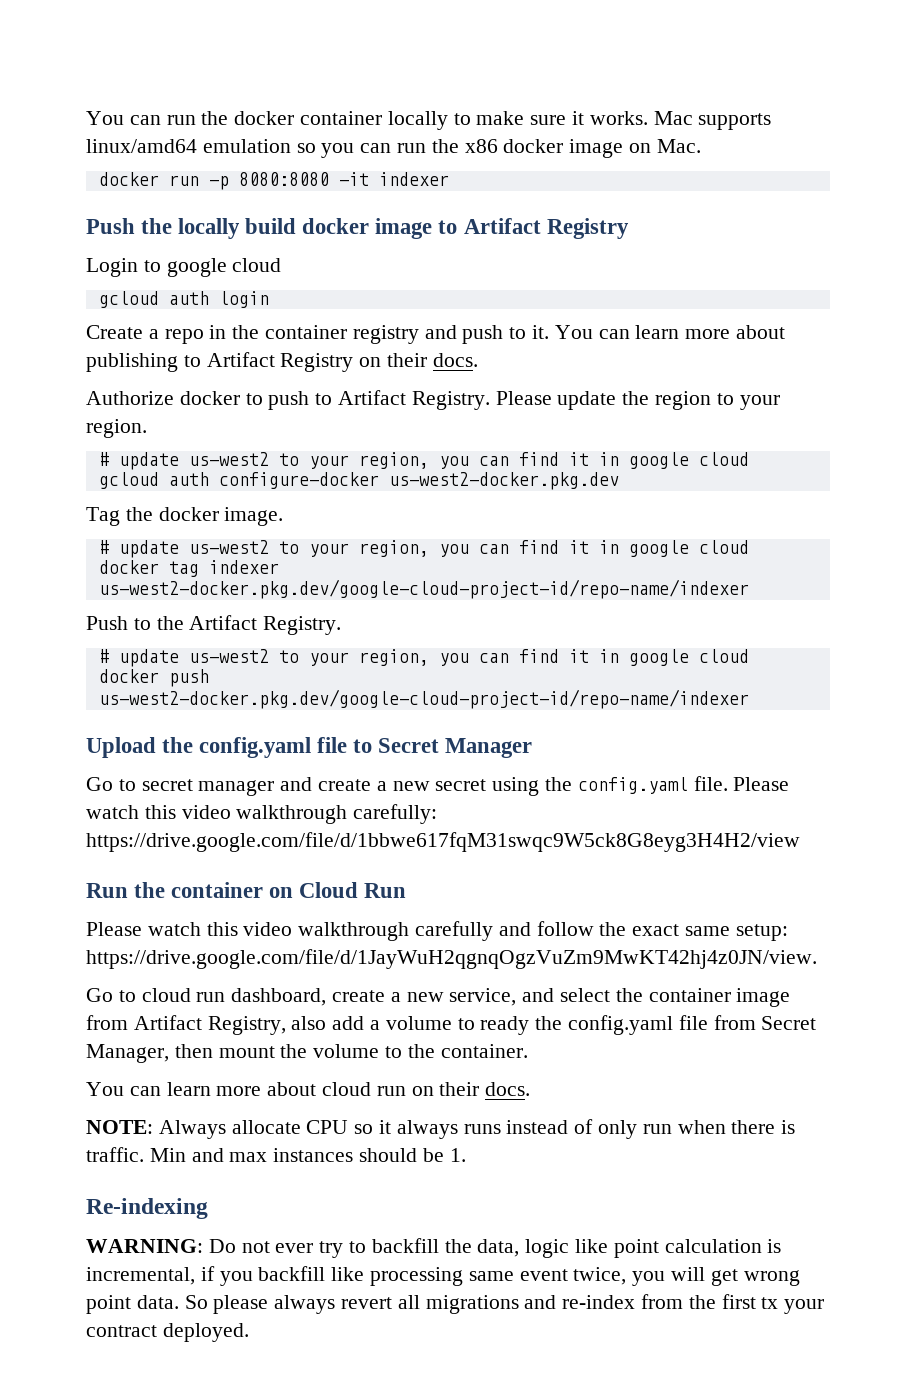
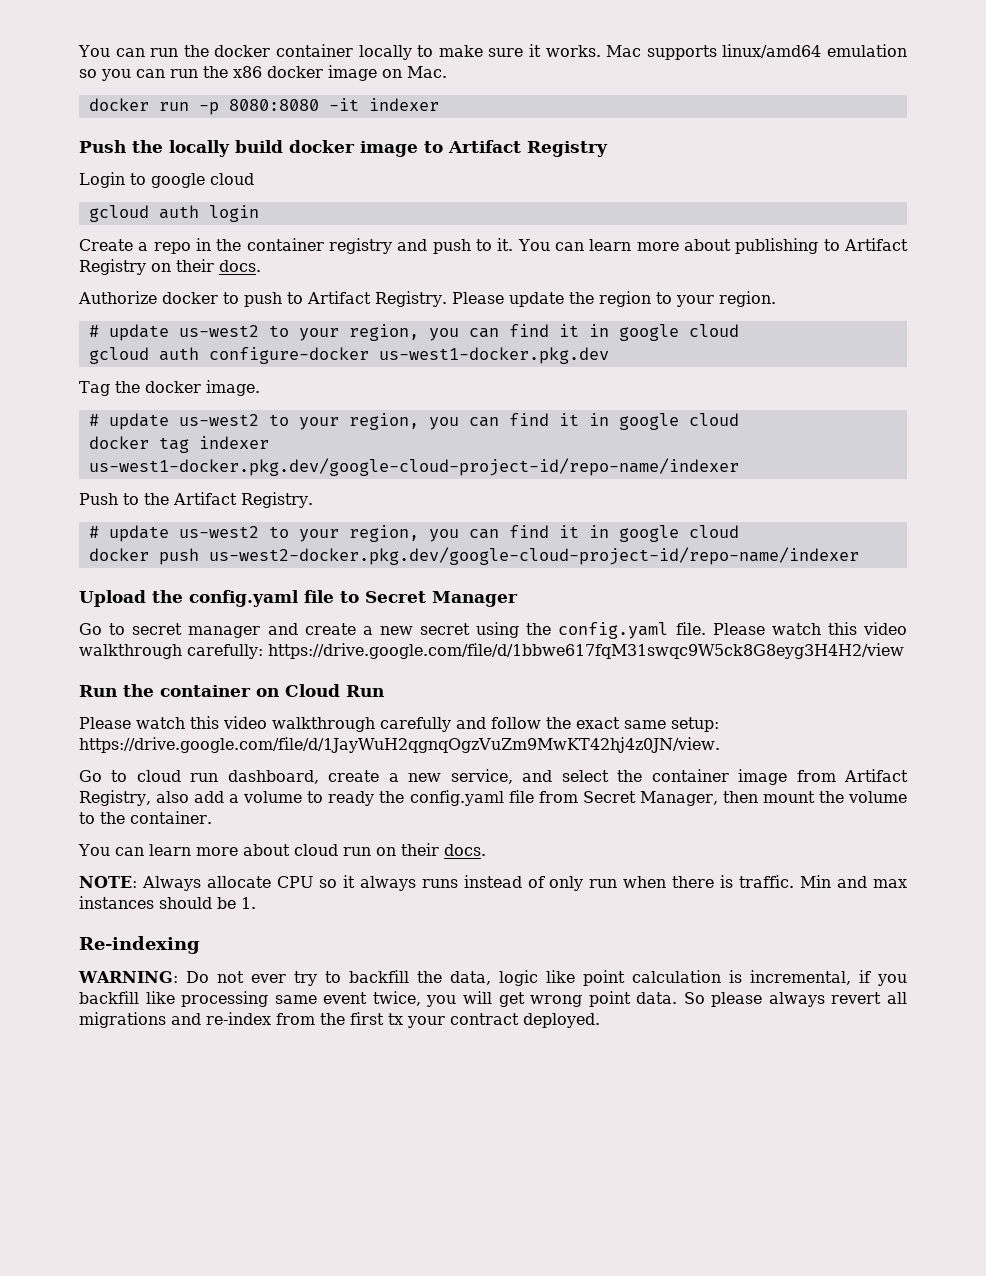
- gcloud auth configure-docker us-west2-docker.pkg.dev
+ gcloud auth configure-docker us-west1-docker.pkg.dev
- docker tag indexer us-west2-docker.pkg.dev/google-cloud-project-id/repo-name/indexer
+ docker tag indexer us-west1-docker.pkg.dev/google-cloud-project-id/repo-name/indexer

